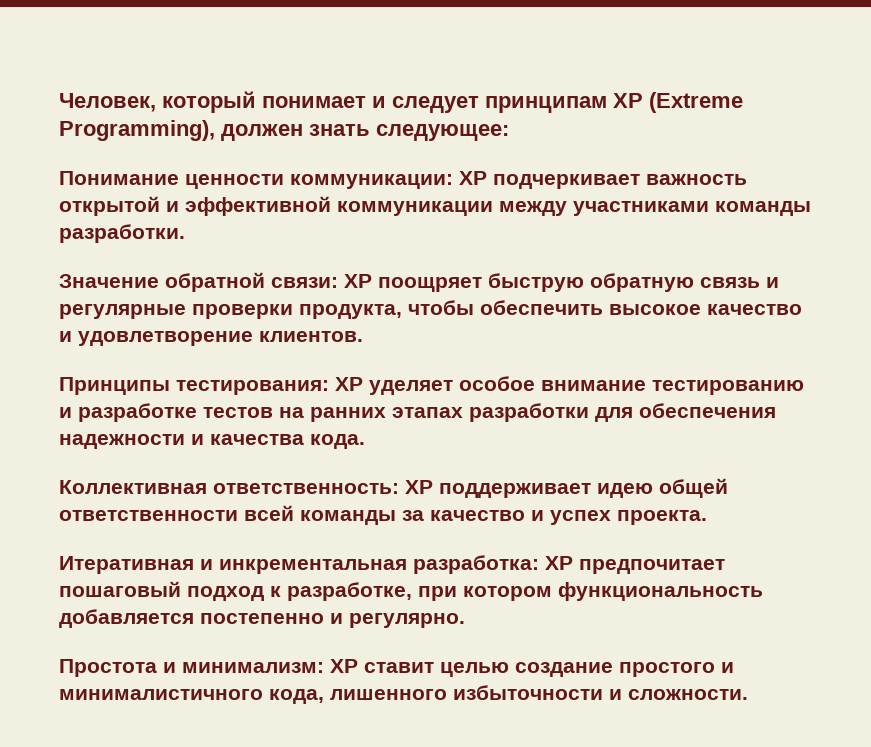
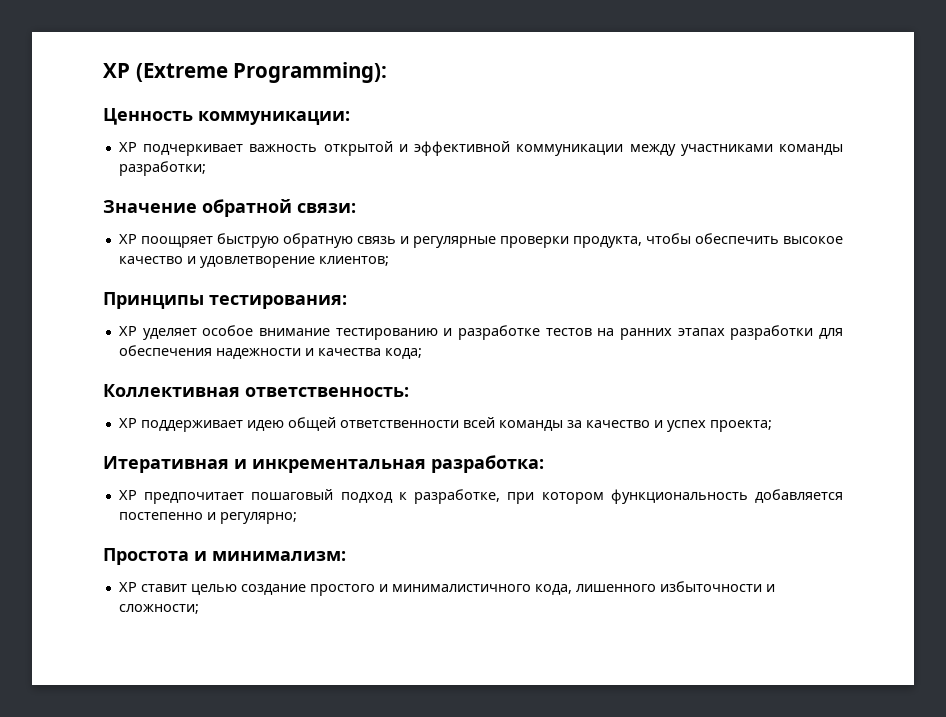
- Человек, который понимает и следует принципам XP (Extreme Programming), должен знать следующее:
- Понимание ценности коммуникации: XP подчеркивает важность открытой и эффективной коммуникации между участниками команды разработки.
+ XP (Extreme Programming):
+ Ценность коммуникации:
+ XP подчеркивает важность открытой и эффективной коммуникации между участниками команды разработки;
- Значение обратной связи: XP поощряет быструю обратную связь и регулярные проверки продукта, чтобы обеспечить высокое качество и удовлетворение клиентов.
+ Значение обратной связи:
+ XP поощряет быструю обратную связь и регулярные проверки продукта, чтобы обеспечить высокое качество и удовлетворение клиентов;
- Принципы тестирования: XP уделяет особое внимание тестированию и разработке тестов на ранних этапах разработки для обеспечения надежности и качества кода.
+ Принципы тестирования:
+ XP уделяет особое внимание тестированию и разработке тестов на ранних этапах разработки для обеспечения надежности и качества кода;
- Коллективная ответственность: XP поддерживает идею общей ответственности всей команды за качество и успех проекта.
+ Коллективная ответственность:
+ XP поддерживает идею общей ответственности всей команды за качество и успех проекта;
- Итеративная и инкрементальная разработка: XP предпочитает пошаговый подход к разработке, при котором функциональность добавляется постепенно и регулярно.
+ Итеративная и инкрементальная разработка:
+ XP предпочитает пошаговый подход к разработке, при котором функциональность добавляется постепенно и регулярно;
- Простота и минимализм: XP ставит целью создание простого и минималистичного кода, лишенного избыточности и сложности.
+ Простота и минимализм:
+ XP ставит целью создание простого и минималистичного кода, лишенного избыточности и сложности;

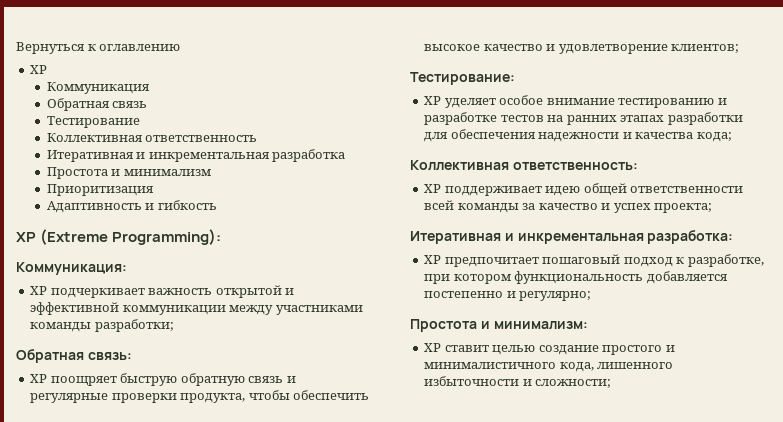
+ Вернуться к оглавлению
+ XP
+ Коммуникация
+ Обратная связь
+ Тестирование
+ Коллективная ответственность
+ Итеративная и инкрементальная разработка
+ Простота и минимализм
+ Приоритизация
+ Адаптивность и гибкость
- Ценность коммуникации:
+ Коммуникация:
- Значение обратной связи:
+ Обратная связь:
- Принципы тестирования:
+ Тестирование:

